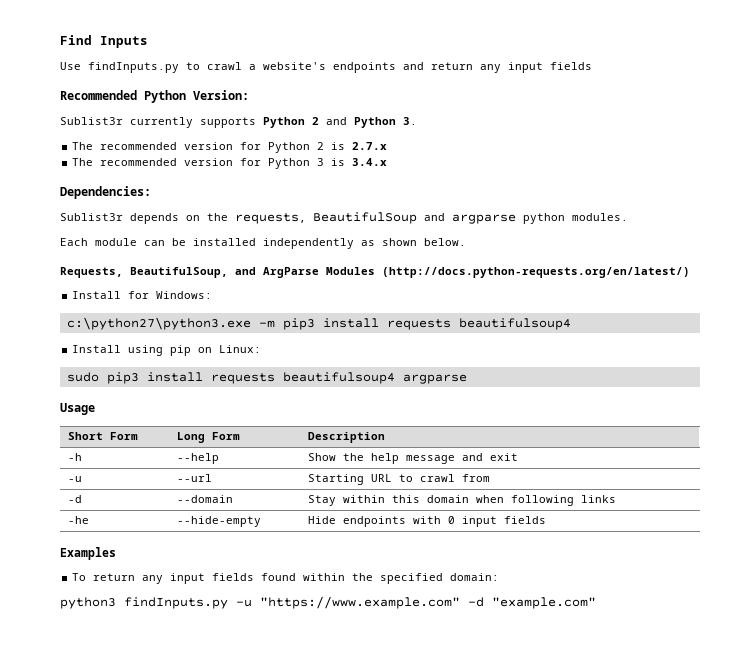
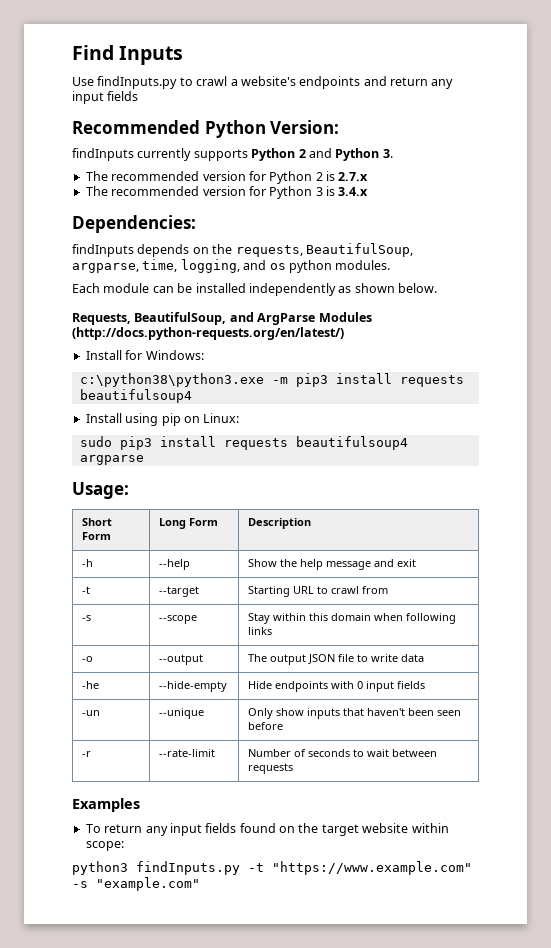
- Sublist3r currently supports Python 2 and Python 3.
+ findInputs currently supports Python 2 and Python 3.
- Sublist3r depends on the requests, BeautifulSoup and argparse python modules.
+ findInputs depends on the requests, BeautifulSoup, argparse, time, logging, and os python modules.
- c:\python27\python3.exe -m pip3 install requests beautifulsoup4
+ c:\python38\python3.exe -m pip3 install requests beautifulsoup4
- Usage
+ Usage:
- -u | --url | Starting URL to crawl from
+ -t | --target | Starting URL to crawl from
- -d | --domain | Stay within this domain when following links
+ -s | --scope | Stay within this domain when following links
+ -o | --output | The output JSON file to write data
+ -un | --unique | Only show inputs that haven't been seen before
+ -r | --rate-limit | Number of seconds to wait between requests
- To return any input fields found within the specified domain:
+ To return any input fields found on the target website within scope:
- python3 findInputs.py -u "https://www.example.com" -d "example.com"
+ python3 findInputs.py -t "https://www.example.com" -s "example.com"

